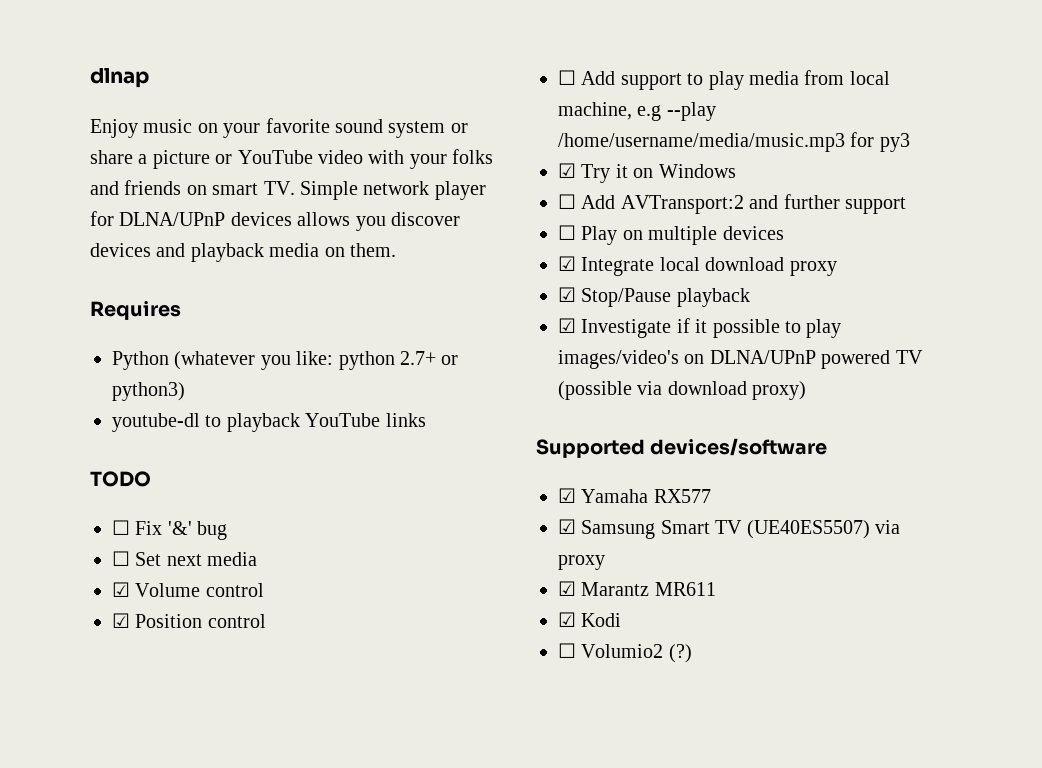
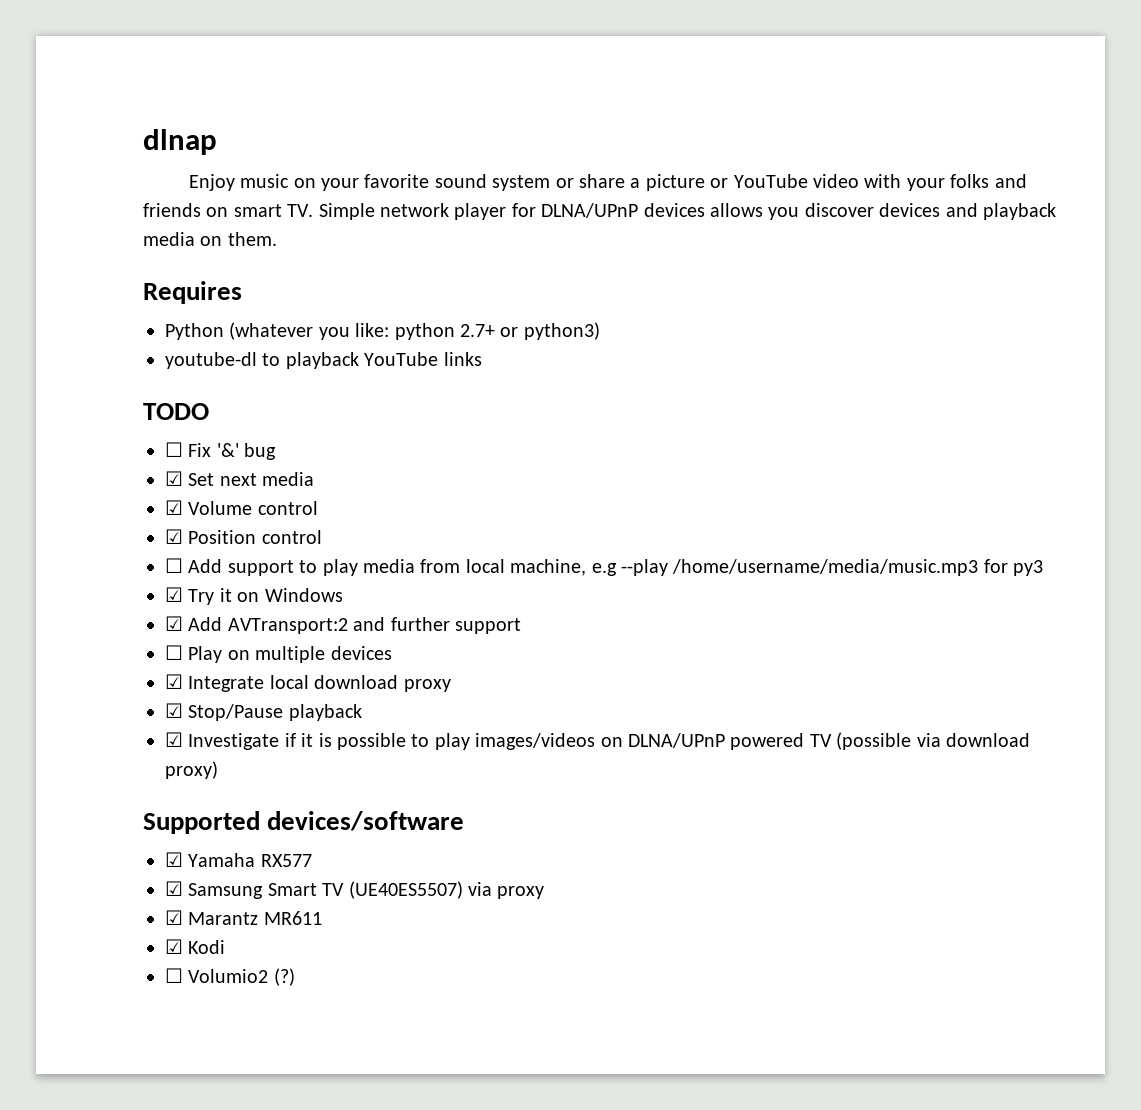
- ☐ Set next media
+ ☑ Set next media
- ☐ Add AVTransport:2 and further support
+ ☑ Add AVTransport:2 and further support
- ☑ Investigate if it possible to play images/video's on DLNA/UPnP powered TV (possible via download proxy)
+ ☑ Investigate if it is possible to play images/videos on DLNA/UPnP powered TV (possible via download proxy)

